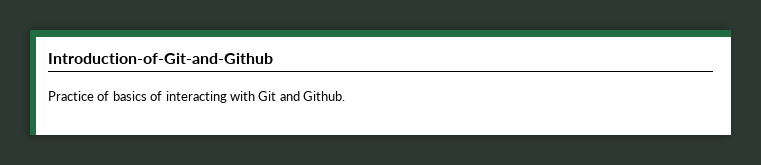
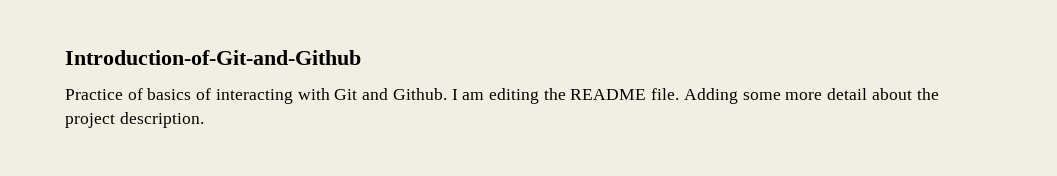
+ I am editing the README file. Adding some more detail about the project description.

